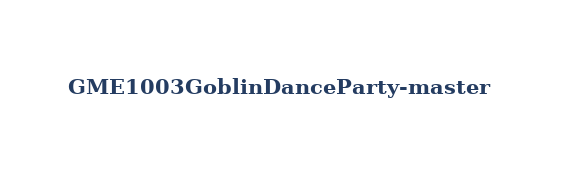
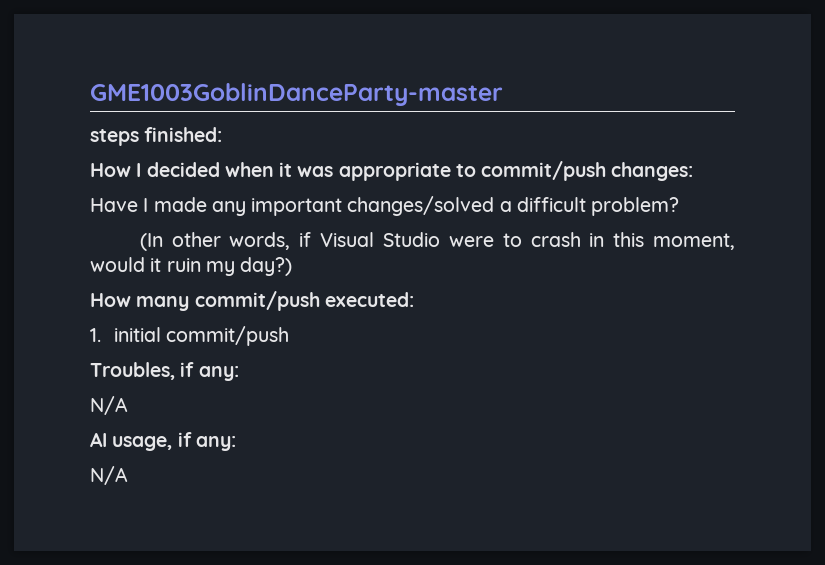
+ steps finished:
+ How I decided when it was appropriate to commit/push changes:
+ Have I made any important changes/solved a difficult problem?
+ (In other words, if Visual Studio were to crash in this moment, would it ruin my day?)
+ How many commit/push executed:
+ 1. initial commit/push
+ Troubles, if any:
+ N/A
+ AI usage, if any:
+ N/A

